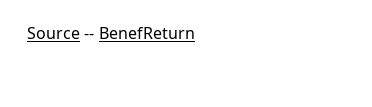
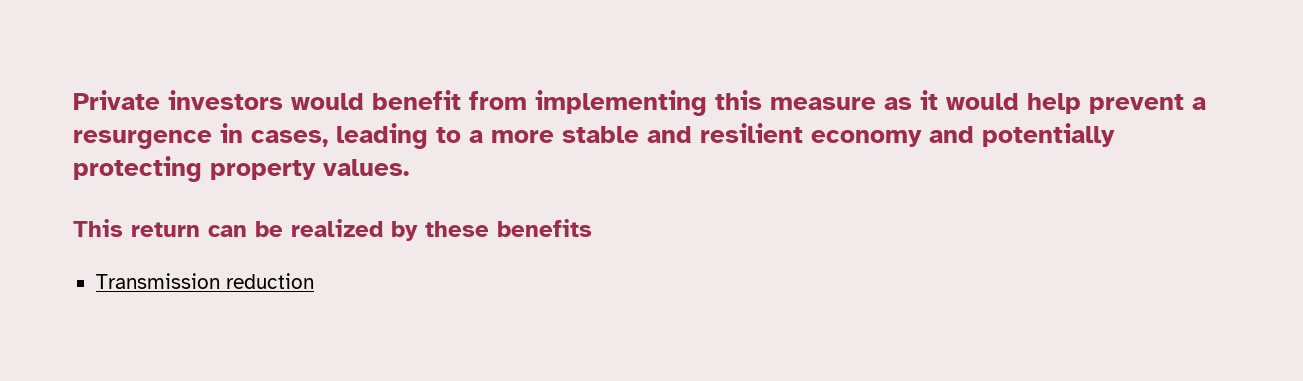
- Source -- BenefReturn
+ Private investors would benefit from implementing this measure as it would help prevent a resurgence in cases, leading to a more stable and resilient economy and potentially protecting property values.
+ This return can be realized by these benefits
+ Transmission reduction

